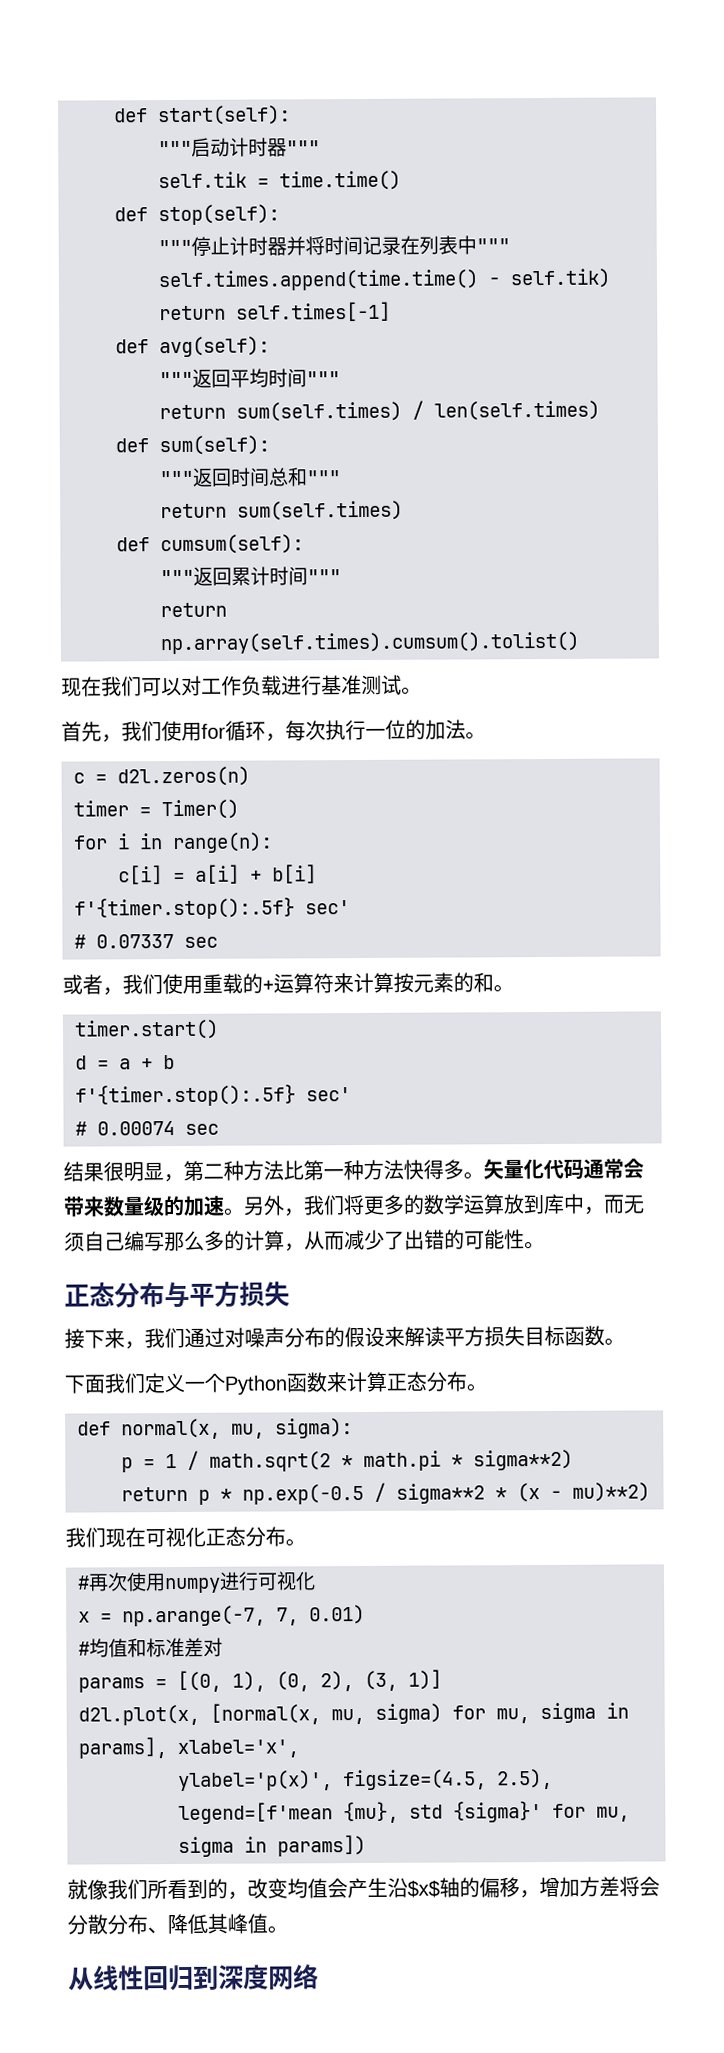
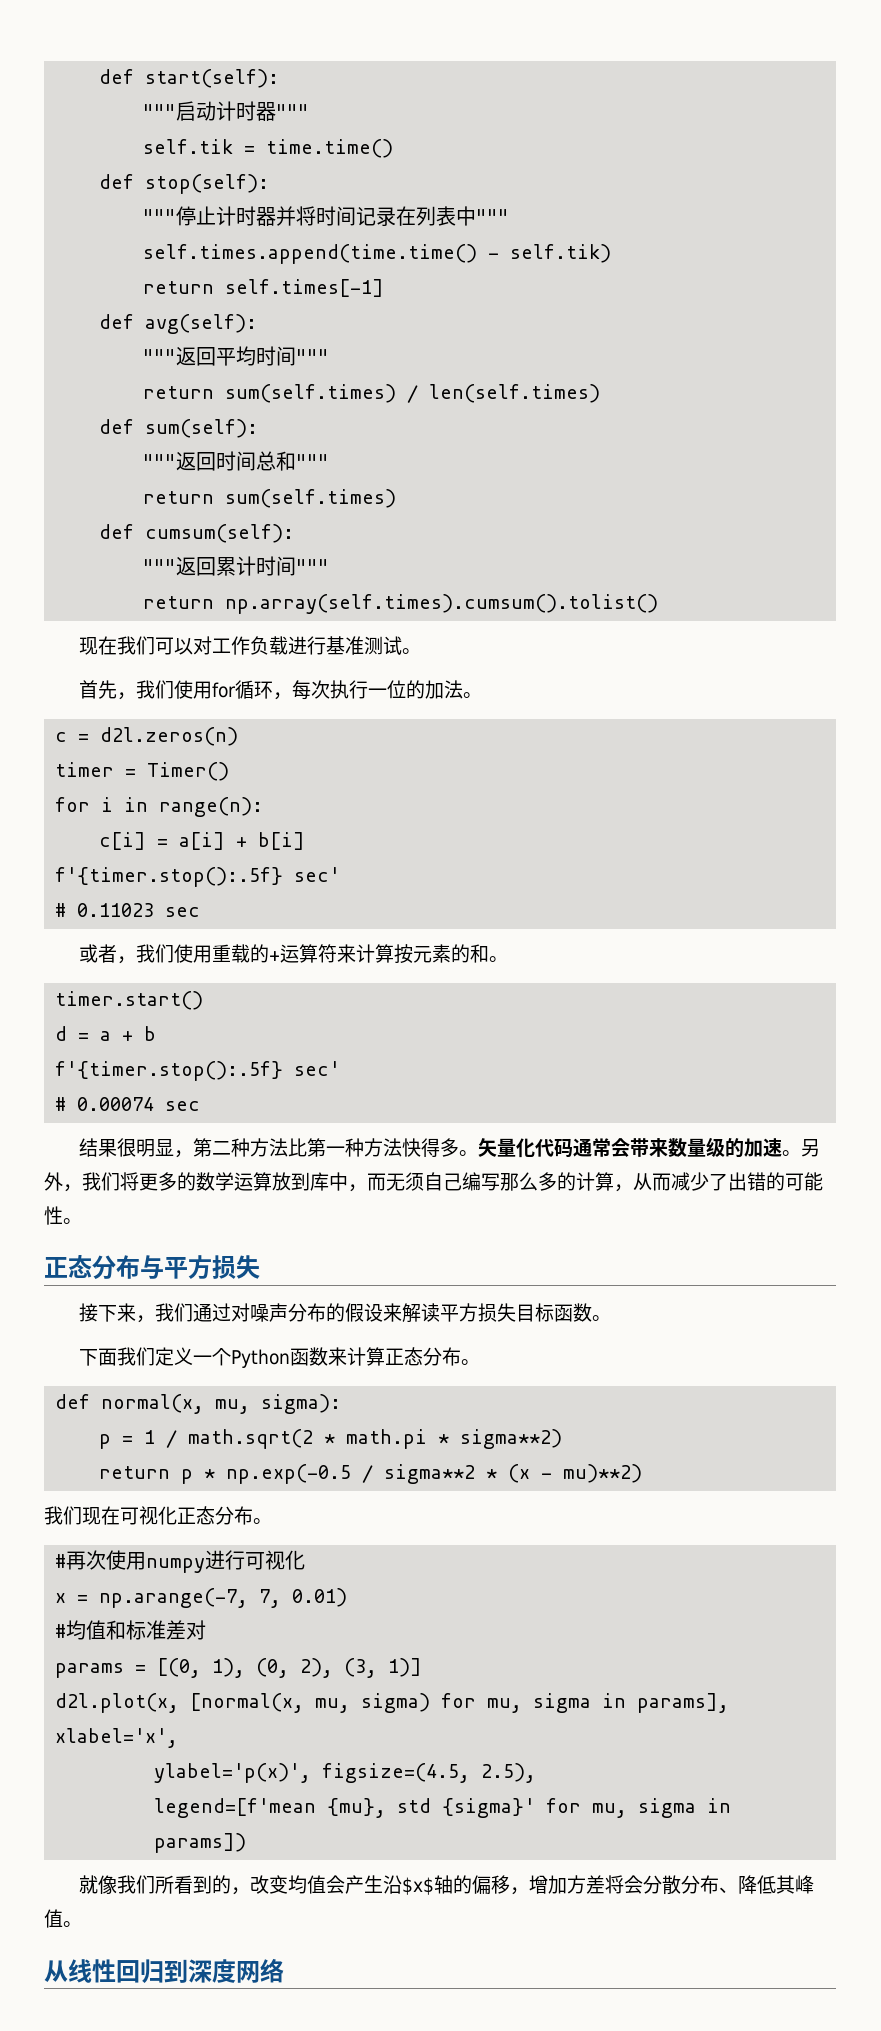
- # 0.07337 sec
+ # 0.11023 sec

